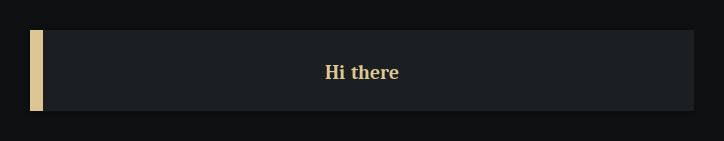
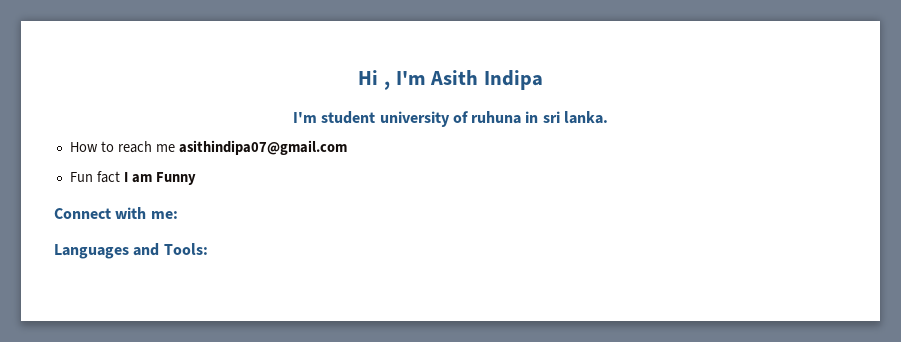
- Hi there
+ Hi , I'm Asith Indipa
+ I'm student university of ruhuna in sri lanka.
+ How to reach me asithindipa07@gmail.com
+ Fun fact I am Funny
+ Connect with me:
+ Languages and Tools:

